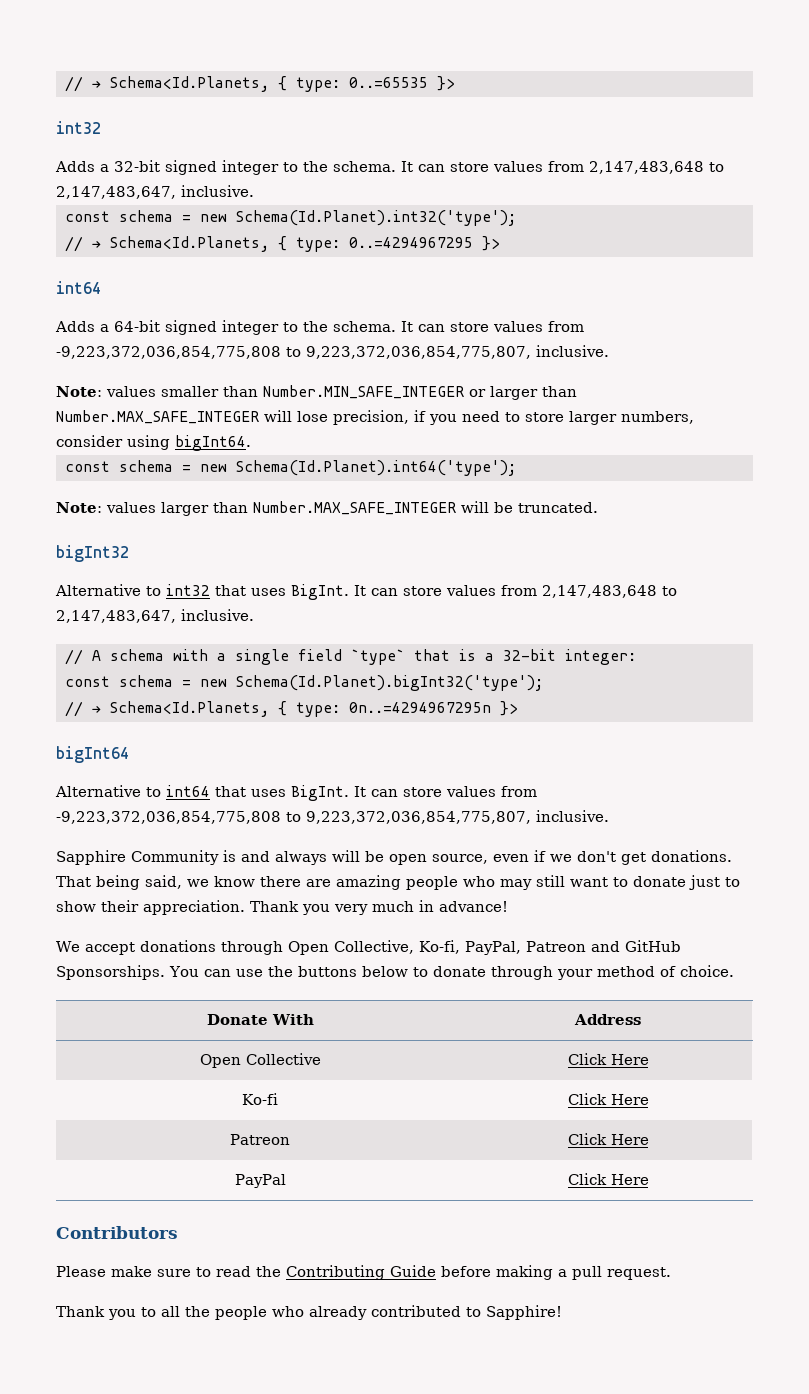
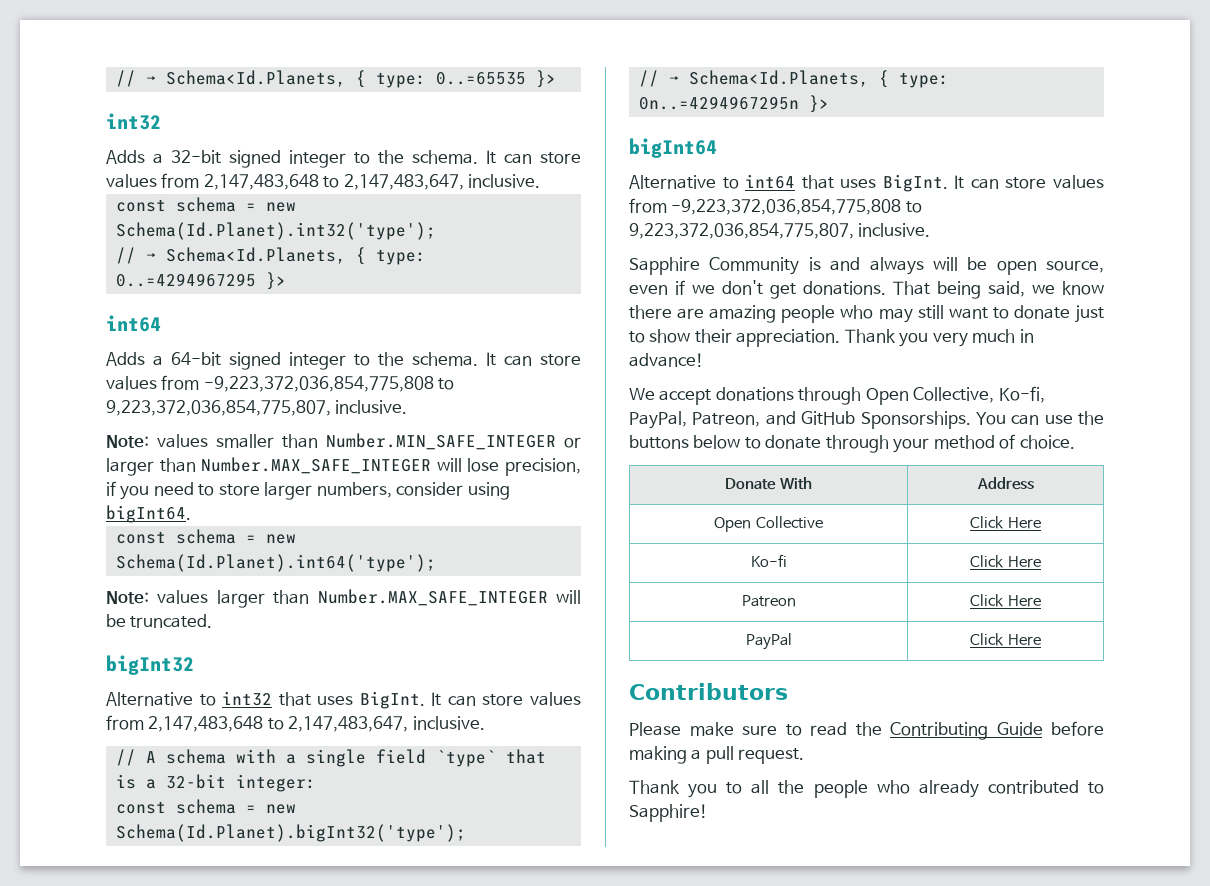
- We accept donations through Open Collective, Ko-fi, PayPal, Patreon and GitHub Sponsorships.
+ We accept donations through Open Collective, Ko-fi, PayPal, Patreon, and GitHub Sponsorships.

